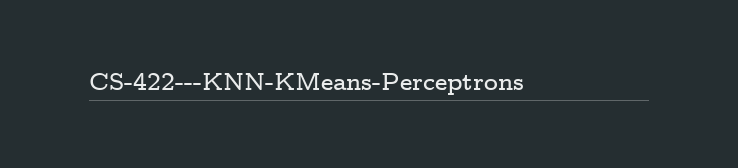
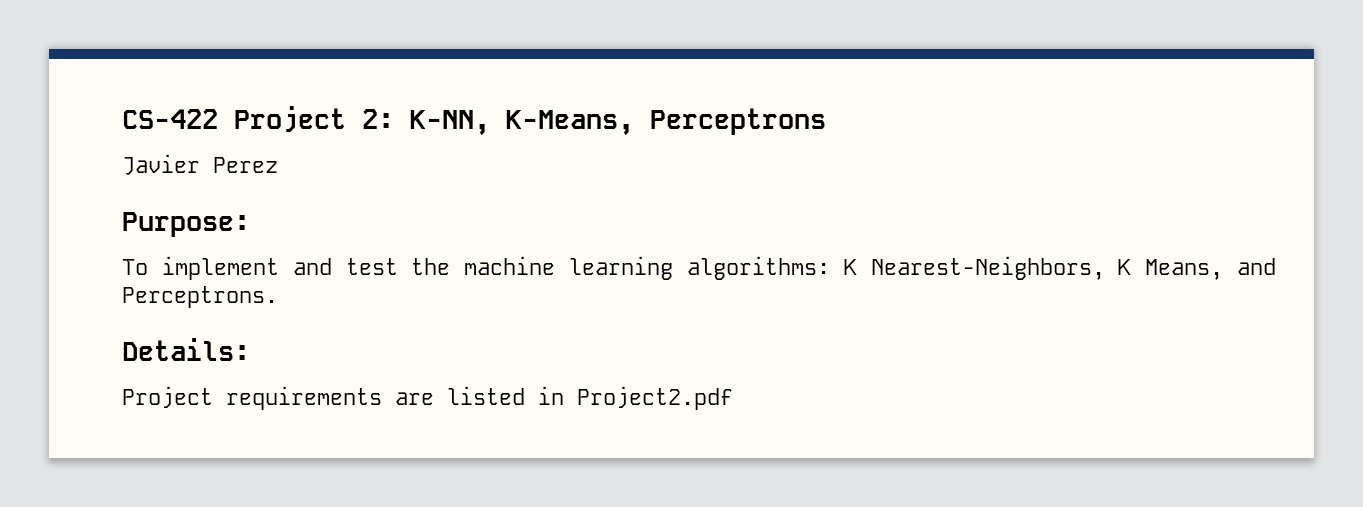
- CS-422---KNN-KMeans-Perceptrons
+ CS-422 Project 2: K-NN, K-Means, Perceptrons
+ Javier Perez
+ Purpose:
+ To implement and test the machine learning algorithms: K Nearest-Neighbors, K Means, and Perceptrons.
+ Details:
+ Project requirements are listed in Project2.pdf

